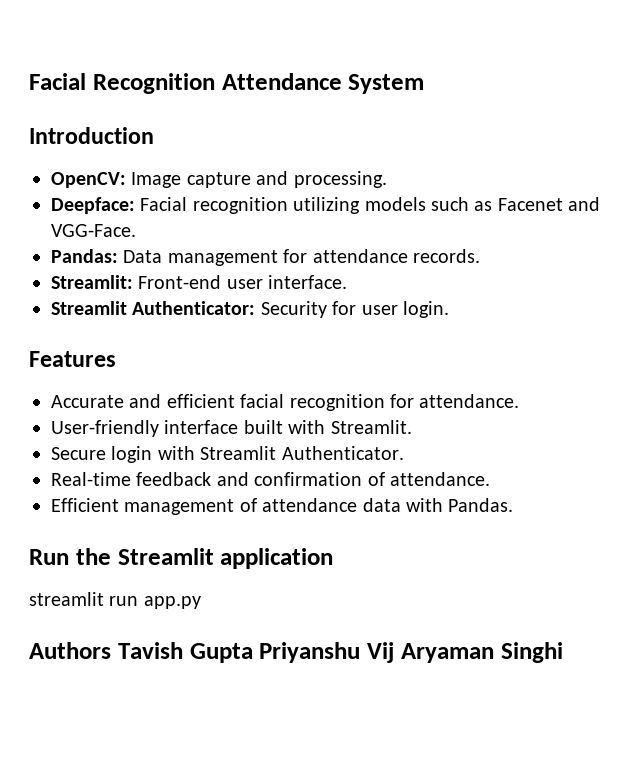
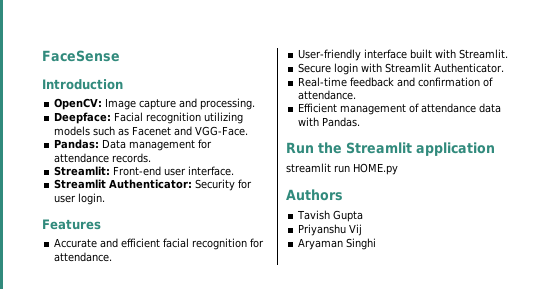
- Facial Recognition Attendance System
+ FaceSense
- streamlit run app.py
+ streamlit run HOME.py
- Authors Tavish Gupta Priyanshu Vij Aryaman Singhi
+ Authors
+ Tavish Gupta
+ Priyanshu Vij
+ Aryaman Singhi

